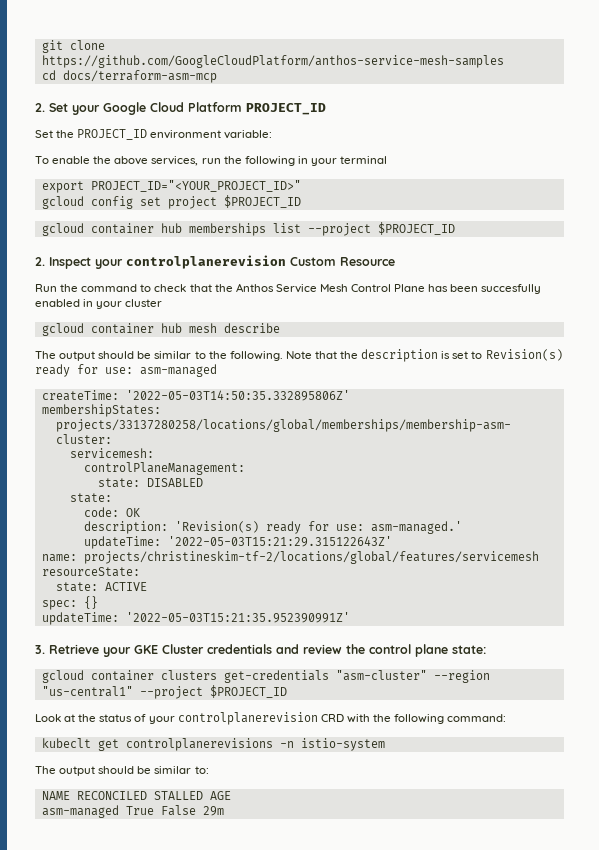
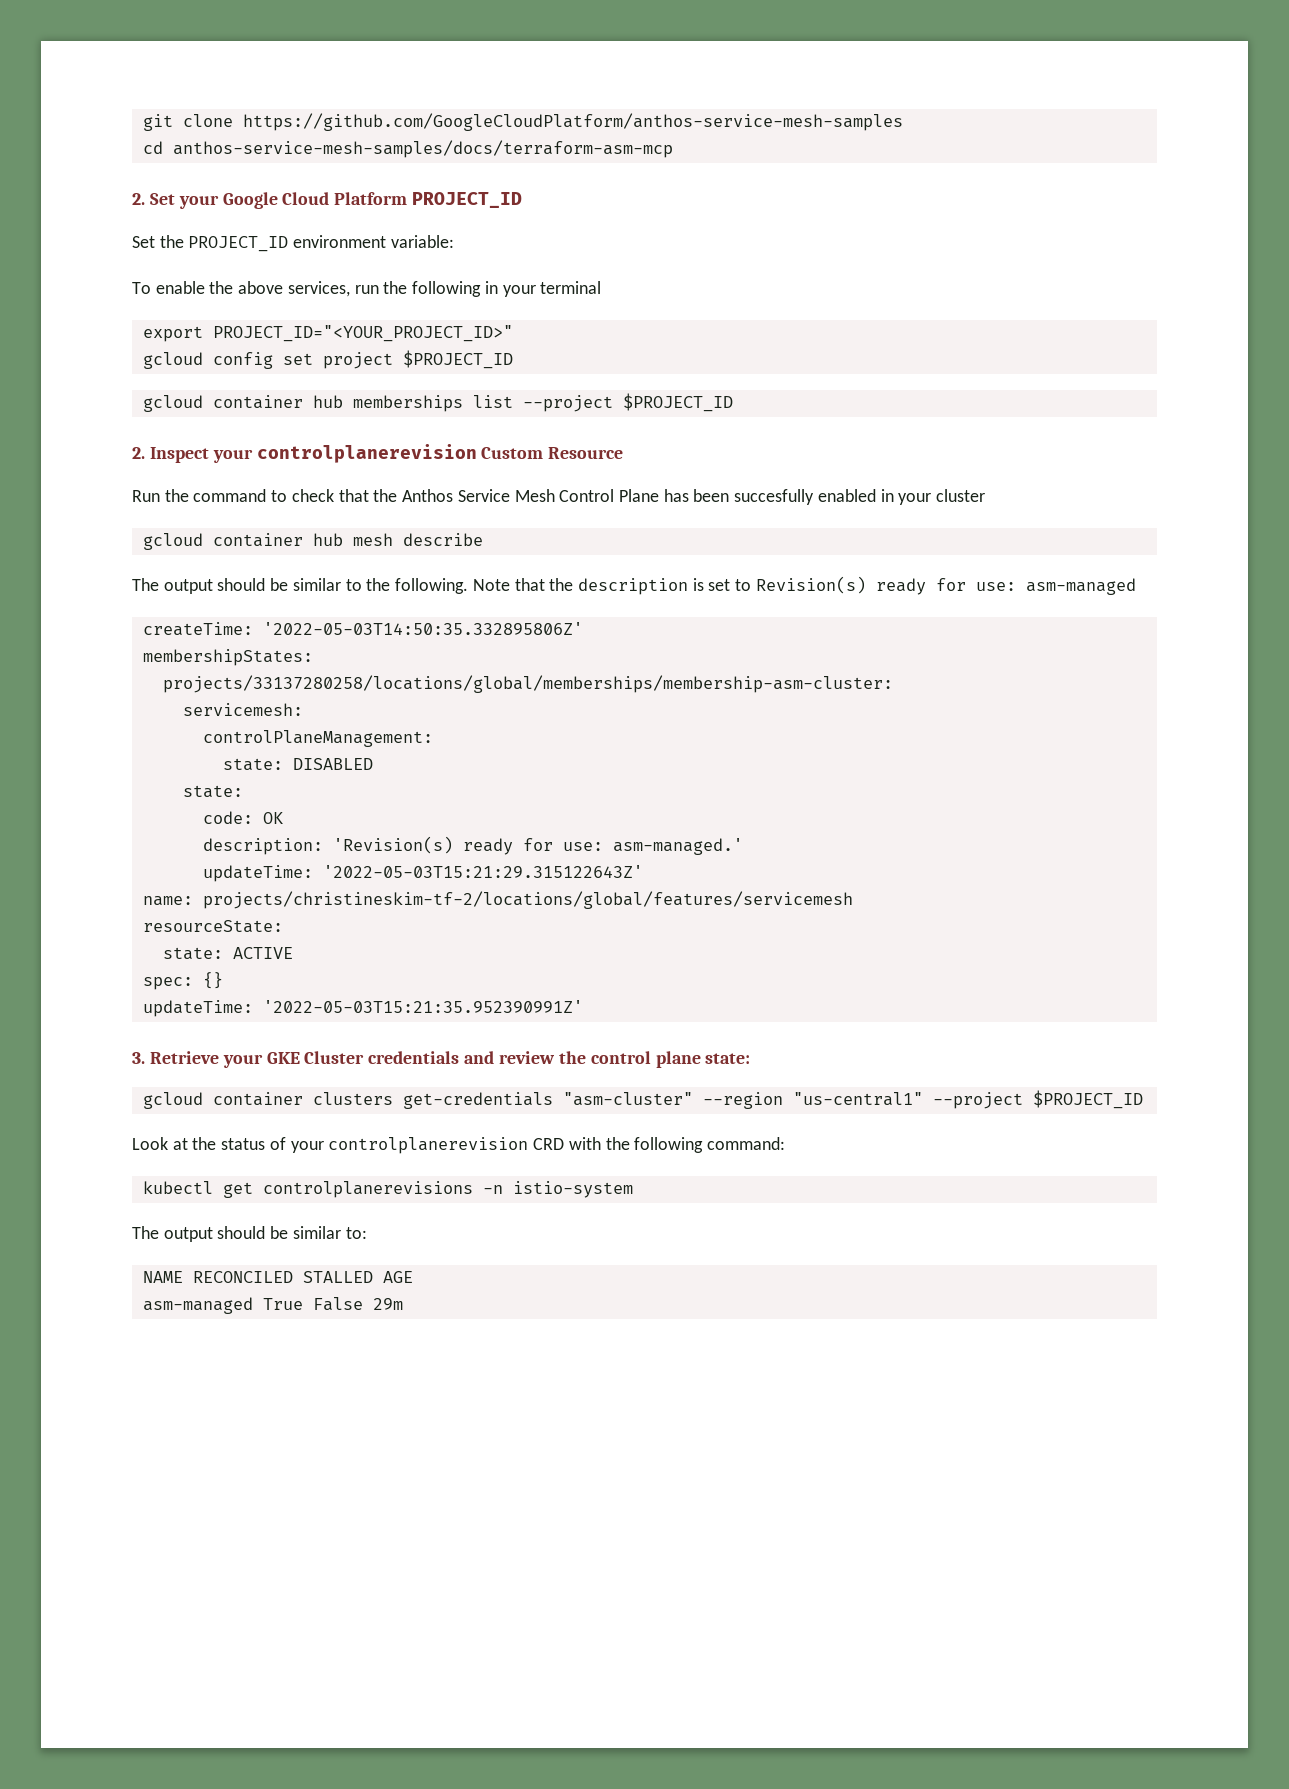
- cd docs/terraform-asm-mcp
+ cd anthos-service-mesh-samples/docs/terraform-asm-mcp
- kubeclt get controlplanerevisions -n istio-system
+ kubectl get controlplanerevisions -n istio-system

